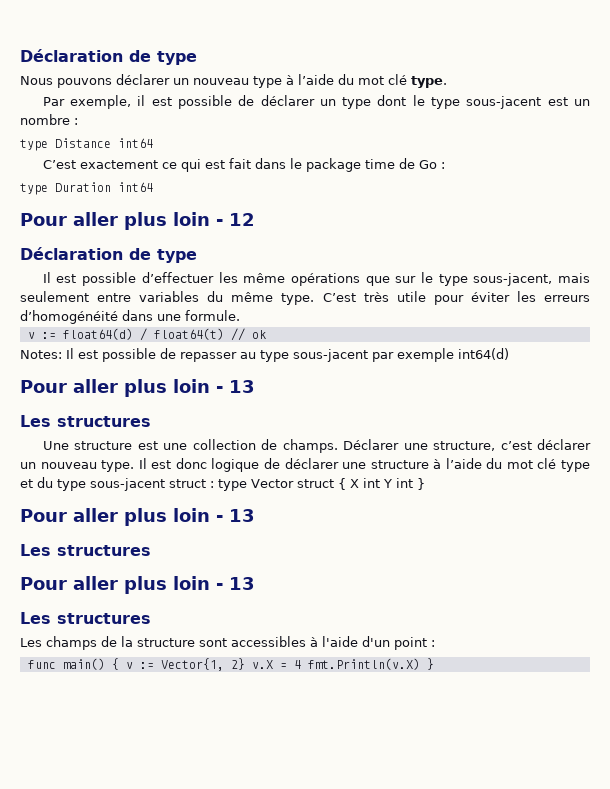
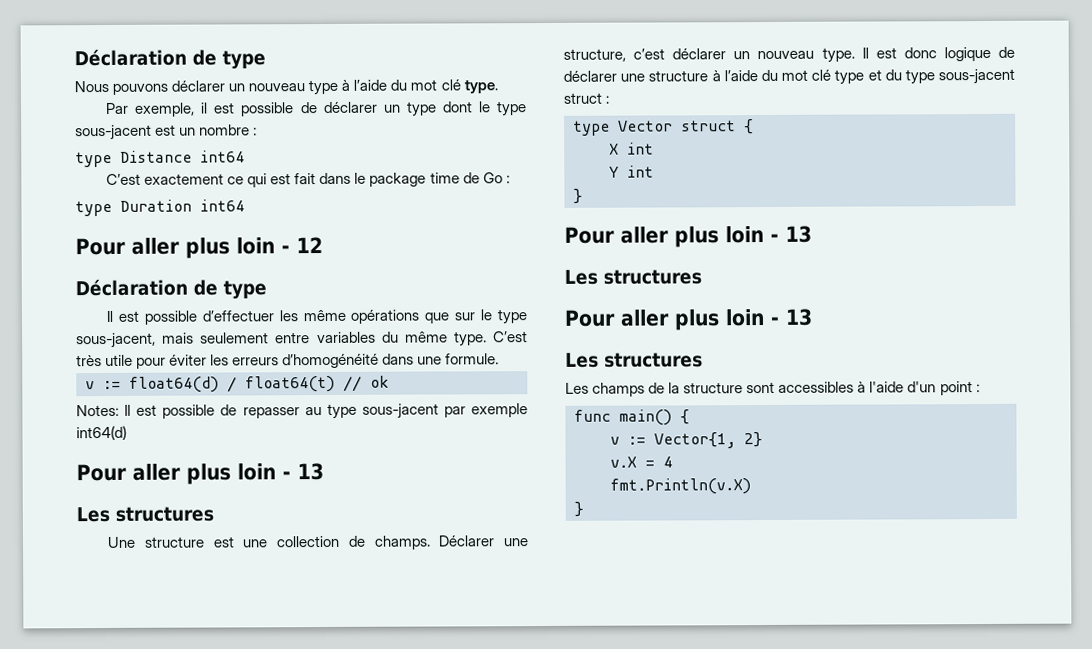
- Il est donc logique de déclarer une structure à l’aide du mot clé type et du type sous-jacent struct : type Vector struct { X int Y int }
+ Il est donc logique de déclarer une structure à l’aide du mot clé type et du type sous-jacent struct :
+ type Vector struct {
+ X int
+ Y int
+ }
- func main() { v := Vector{1, 2} v.X = 4 fmt.Println(v.X) }
+ func main() {
+ v := Vector{1, 2}
+ v.X = 4
+ fmt.Println(v.X)
+ }

